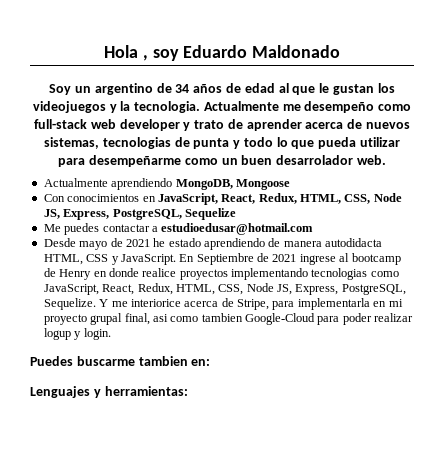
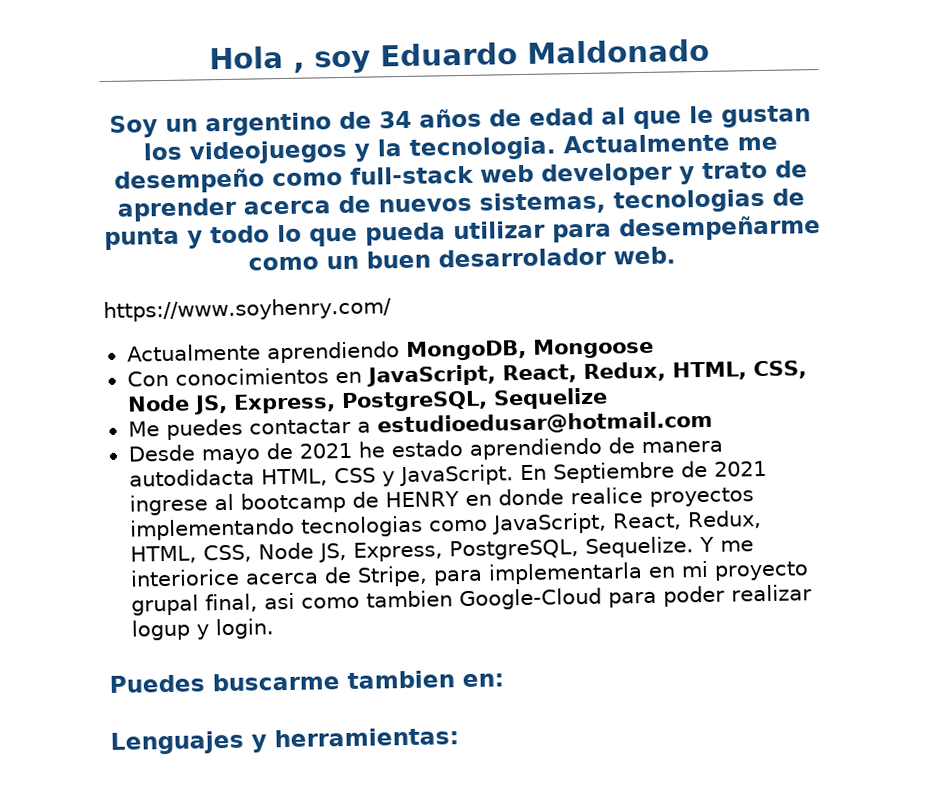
+ https://www.soyhenry.com/
- En Septiembre de 2021 ingrese al bootcamp de Henry en donde realice proyectos implementando tecnologias como JavaScript, React, Redux, HTML, CSS, Node JS, Express, PostgreSQL, Sequelize.
+ En Septiembre de 2021 ingrese al bootcamp de HENRY en donde realice proyectos implementando tecnologias como JavaScript, React, Redux, HTML, CSS, Node JS, Express, PostgreSQL, Sequelize.

